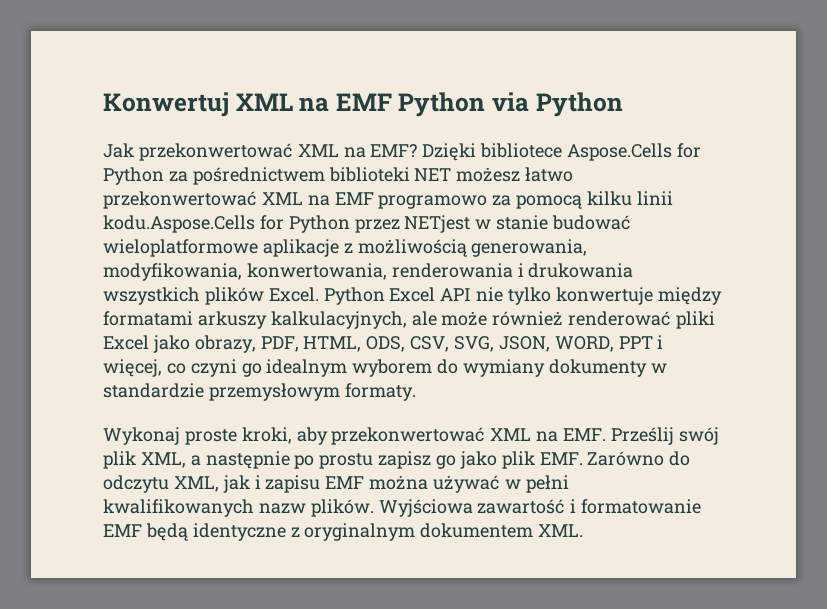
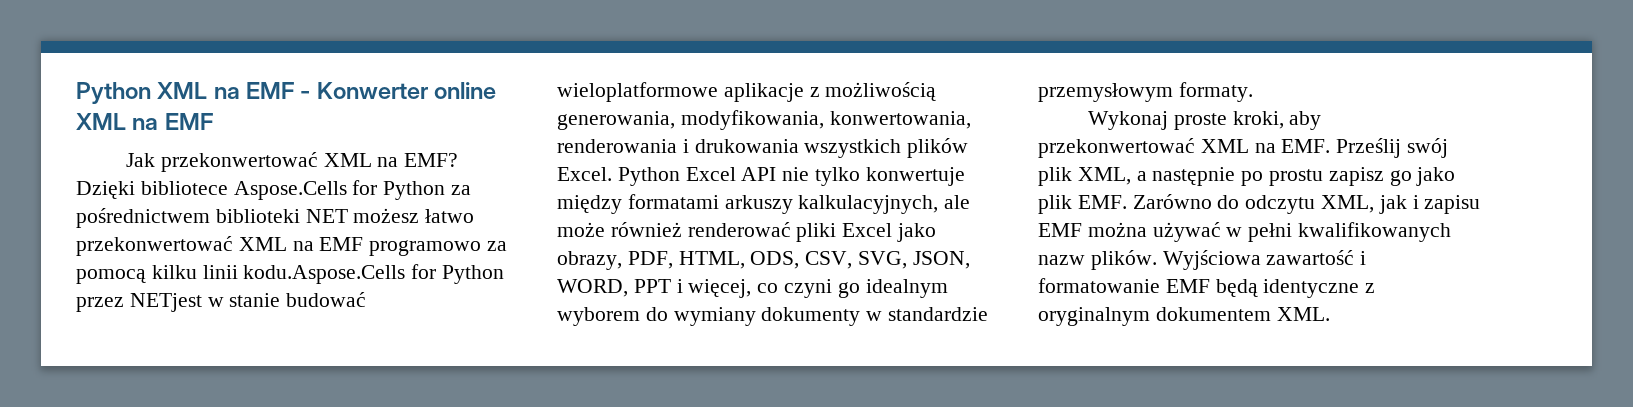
- Konwertuj XML na EMF Python via Python
+ Python XML na EMF - Konwerter online XML na EMF

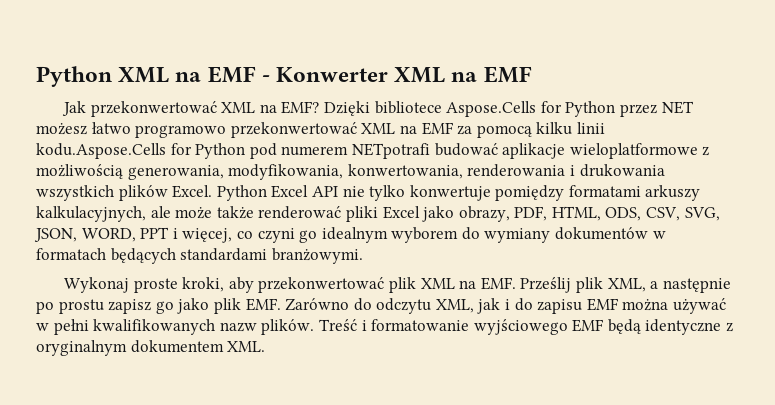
- Python XML na EMF - Konwerter online XML na EMF
+ Python XML na EMF - Konwerter XML na EMF
- Dzięki bibliotece Aspose.Cells for Python za pośrednictwem biblioteki NET możesz łatwo przekonwertować XML na EMF programowo za pomocą kilku linii kodu.Aspose.Cells for Python przez NETjest w stanie budować wieloplatformowe aplikacje z możliwością generowania, modyfikowania, konwertowania, renderowania i drukowania wszystkich plików Excel.
+ Dzięki bibliotece Aspose.Cells for Python przez NET możesz łatwo programowo przekonwertować XML na EMF za pomocą kilku linii kodu.Aspose.Cells for Python pod numerem NETpotrafi budować aplikacje wieloplatformowe z możliwością generowania, modyfikowania, konwertowania, renderowania i drukowania wszystkich plików Excel.
- Python Excel API nie tylko konwertuje między formatami arkuszy kalkulacyjnych, ale może również renderować pliki Excel jako obrazy, PDF, HTML, ODS, CSV, SVG, JSON, WORD, PPT i więcej, co czyni go idealnym wyborem do wymiany dokumenty w standardzie przemysłowym formaty.
+ Python Excel API nie tylko konwertuje pomiędzy formatami arkuszy kalkulacyjnych, ale może także renderować pliki Excel jako obrazy, PDF, HTML, ODS, CSV, SVG, JSON, WORD, PPT i więcej, co czyni go idealnym wyborem do wymiany dokumentów w formatach będących standardami branżowymi.
- Wykonaj proste kroki, aby przekonwertować XML na EMF. Prześlij swój plik XML, a następnie po prostu zapisz go jako plik EMF. Zarówno do odczytu XML, jak i zapisu EMF można używać w pełni kwalifikowanych nazw plików.
+ Wykonaj proste kroki, aby przekonwertować plik XML na EMF. Prześlij plik XML, a następnie po prostu zapisz go jako plik EMF. Zarówno do odczytu XML, jak i do zapisu EMF można używać w pełni kwalifikowanych nazw plików.
- Wyjściowa zawartość i formatowanie EMF będą identyczne z oryginalnym dokumentem XML.
+ Treść i formatowanie wyjściowego EMF będą identyczne z oryginalnym dokumentem XML.

